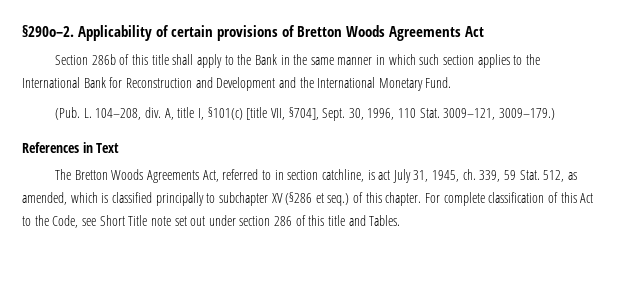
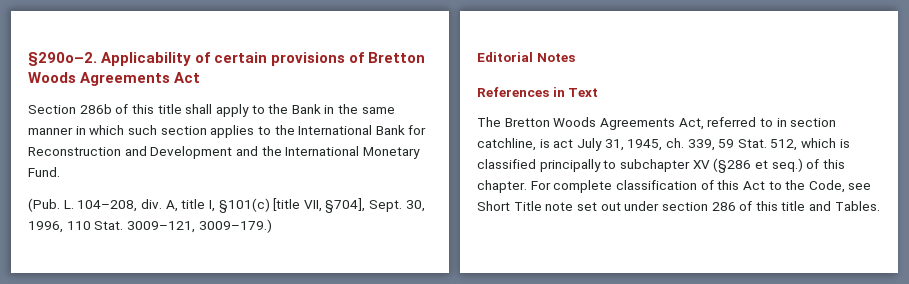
+ Editorial Notes
- 512, as amended, which is classified principally to subchapter XV (§286 et seq.) of this chapter.
+ 512, which is classified principally to subchapter XV (§286 et seq.) of this chapter.

